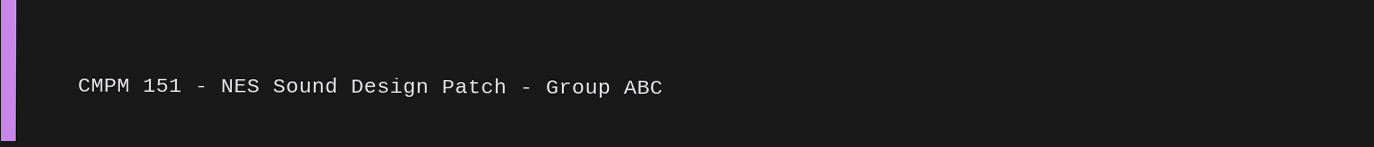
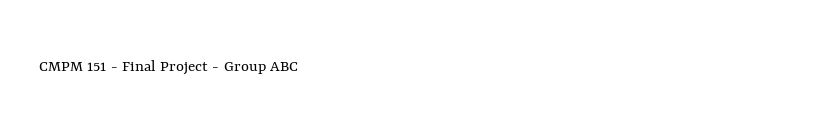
- CMPM 151 - NES Sound Design Patch - Group ABC
+ CMPM 151 - Final Project - Group ABC

